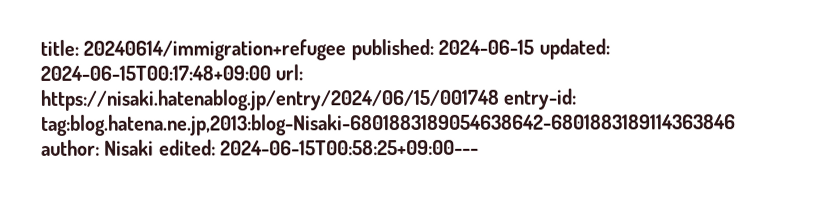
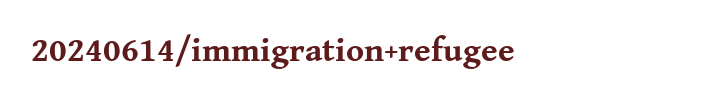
- title: 20240614/immigration+refugee published: 2024-06-15 updated: 2024-06-15T00:17:48+09:00 url: https://nisaki.hatenablog.jp/entry/2024/06/15/001748 entry-id: tag:blog.hatena.ne.jp,2013:blog-Nisaki-6801883189054638642-6801883189114363846 author: Nisaki edited: 2024-06-15T00:58:25+09:00---
+ 20240614/immigration+refugee

